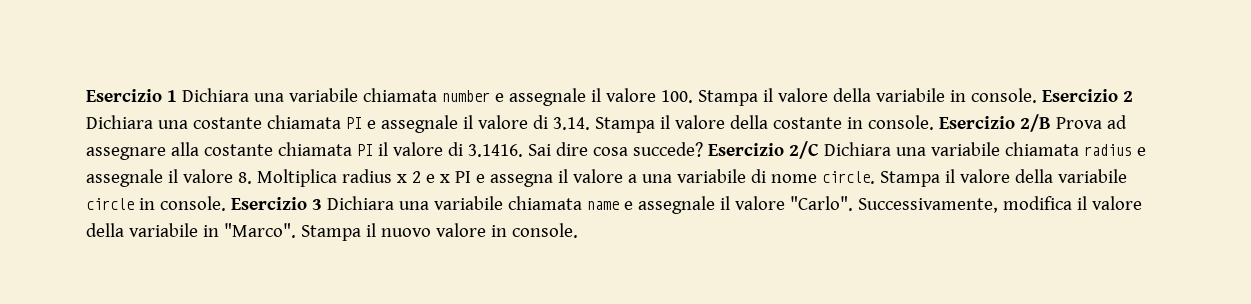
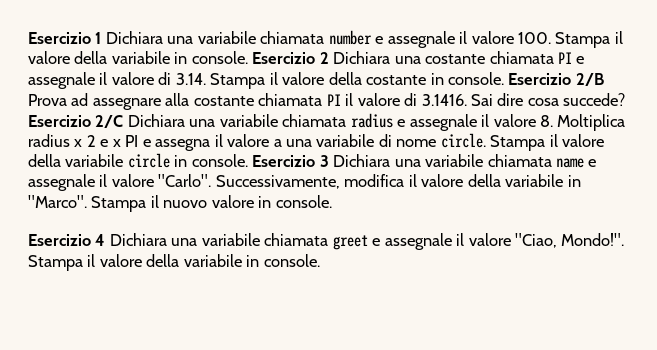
+ Esercizio 4 Dichiara una variabile chiamata greet e assegnale il valore "Ciao, Mondo!". Stampa il valore della variabile in console.

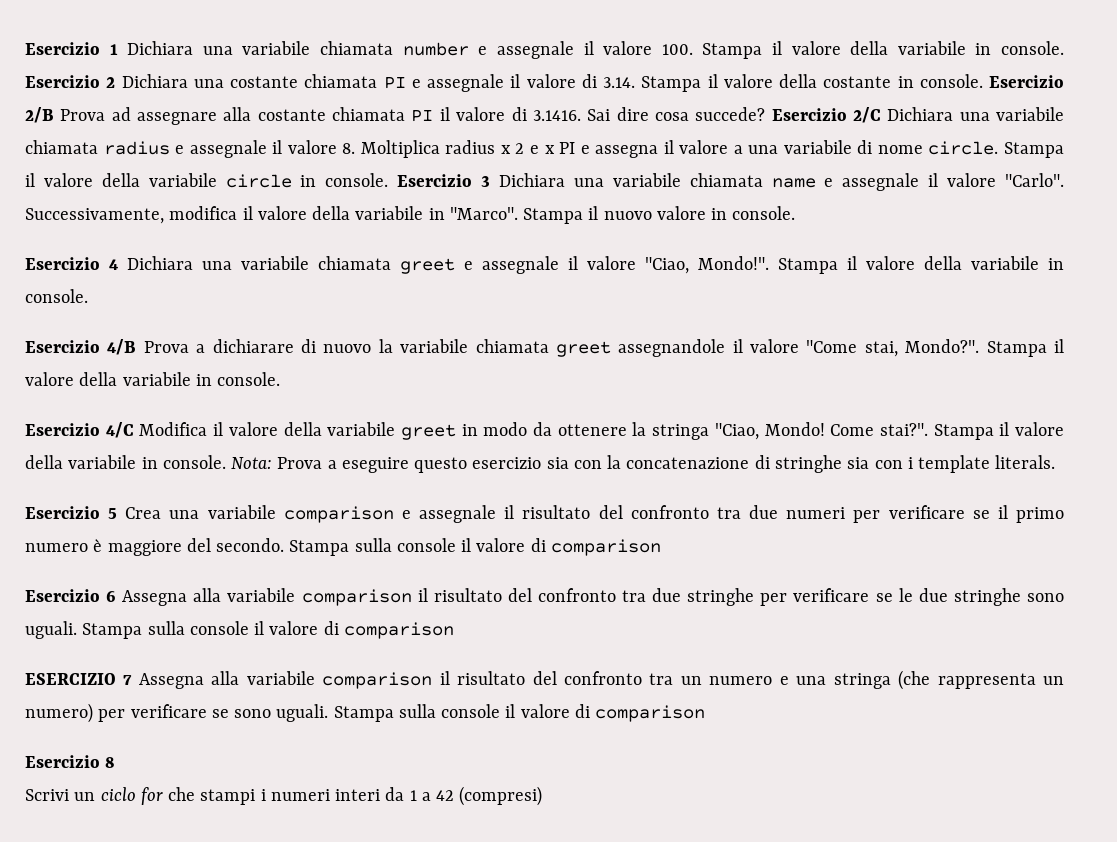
+ Esercizio 4/B Prova a dichiarare di nuovo la variabile chiamata greet assegnandole il valore "Come stai, Mondo?". Stampa il valore della variabile in console.
+ Esercizio 4/C Modifica il valore della variabile greet in modo da ottenere la stringa "Ciao, Mondo! Come stai?". Stampa il valore della variabile in console. Nota: Prova a eseguire questo esercizio sia con la concatenazione di stringhe sia con i template literals.
+ Esercizio 5 Crea una variabile comparison e assegnale il risultato del confronto tra due numeri per verificare se il primo numero è maggiore del secondo. Stampa sulla console il valore di comparison
+ Esercizio 6 Assegna alla variabile comparison il risultato del confronto tra due stringhe per verificare se le due stringhe sono uguali. Stampa sulla console il valore di comparison
+ ESERCIZIO 7 Assegna alla variabile comparison il risultato del confronto tra un numero e una stringa (che rappresenta un numero) per verificare se sono uguali. Stampa sulla console il valore di comparison
+ Esercizio 8
+ Scrivi un ciclo for che stampi i numeri interi da 1 a 42 (compresi)

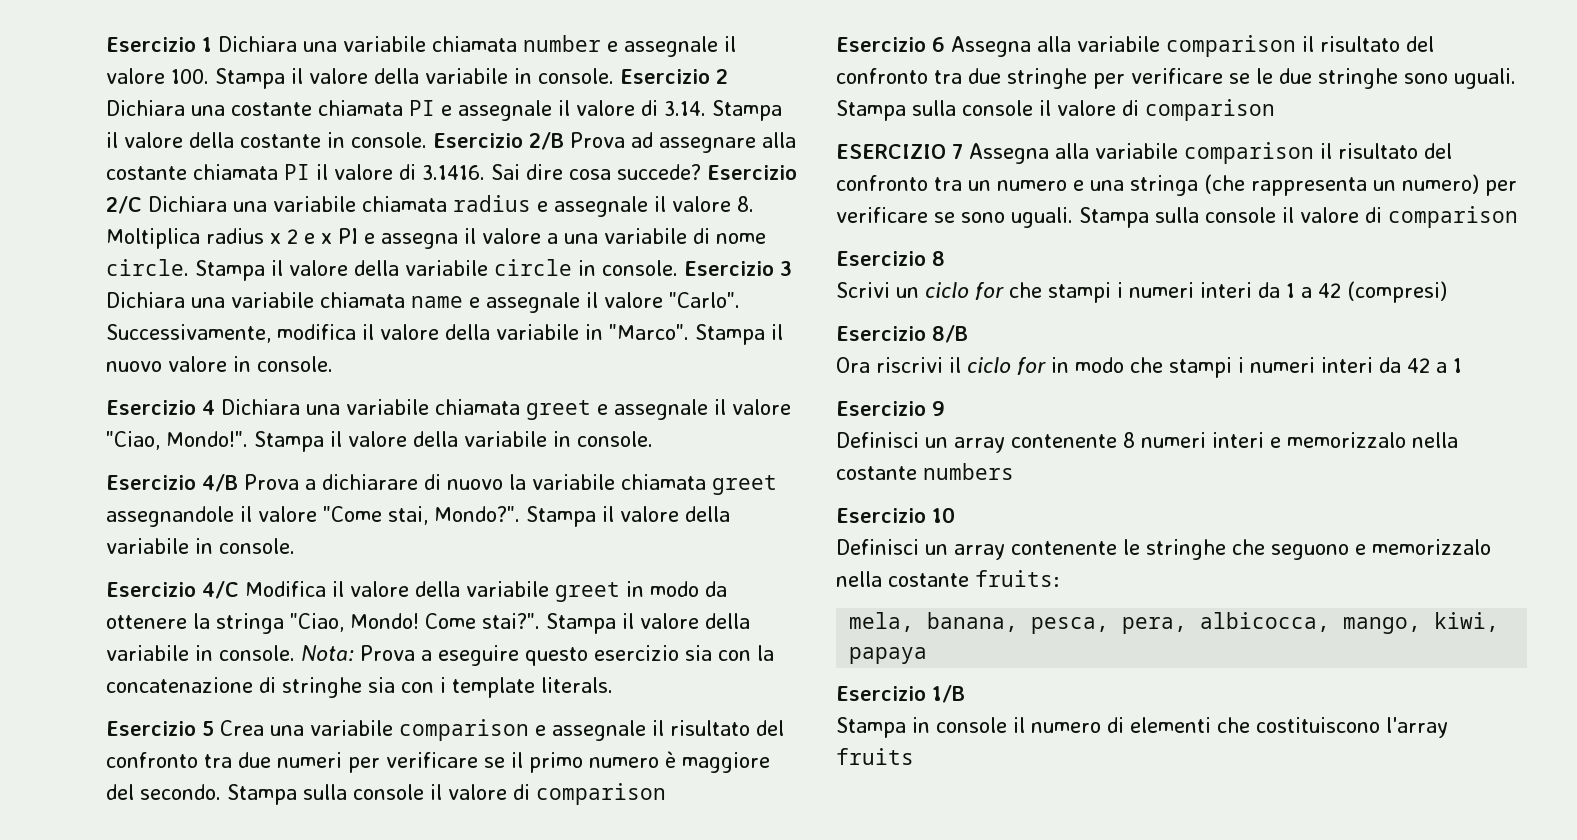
+ Esercizio 8/B
+ Ora riscrivi il ciclo for in modo che stampi i numeri interi da 42 a 1
+ Esercizio 9
+ Definisci un array contenente 8 numeri interi e memorizzalo nella costante numbers
+ Esercizio 10
+ Definisci un array contenente le stringhe che seguono e memorizzalo nella costante fruits:
+ mela, banana, pesca, pera, albicocca, mango, kiwi, papaya
+ Esercizio 1/B
+ Stampa in console il numero di elementi che costituiscono l'array fruits

